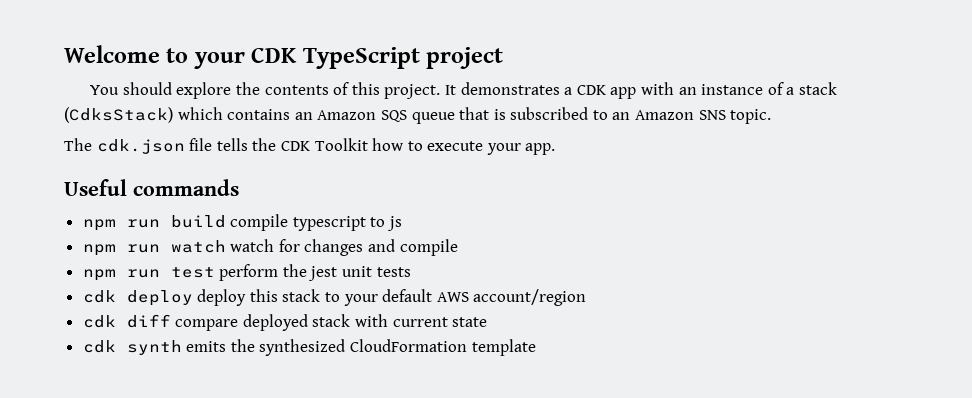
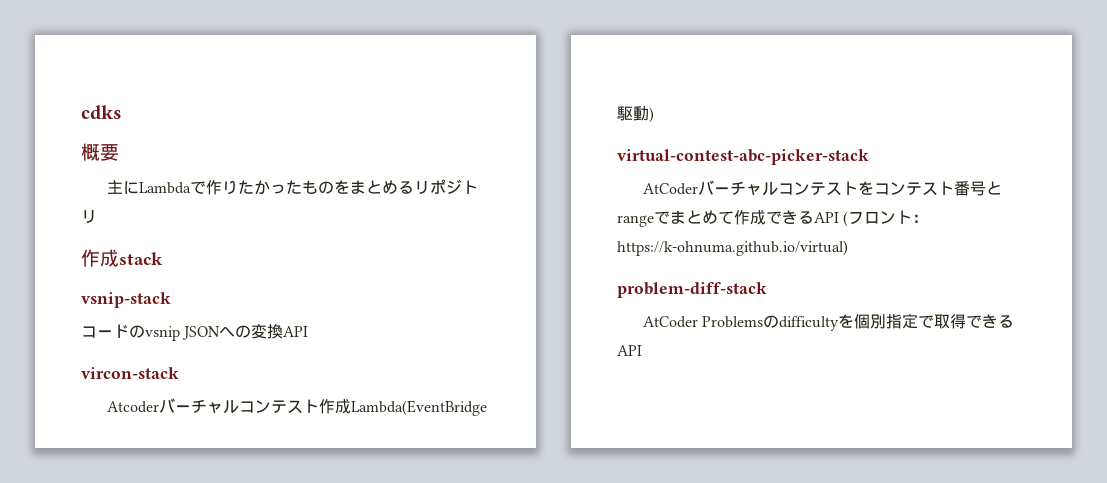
- Welcome to your CDK TypeScript project
- You should explore the contents of this project. It demonstrates a CDK app with an instance of a stack (CdksStack) which contains an Amazon SQS queue that is subscribed to an Amazon SNS topic.
- The cdk.json file tells the CDK Toolkit how to execute your app.
- Useful commands
- npm run build compile typescript to js
- npm run watch watch for changes and compile
- npm run test perform the jest unit tests
- cdk deploy deploy this stack to your default AWS account/region
- cdk diff compare deployed stack with current state
- cdk synth emits the synthesized CloudFormation template
+ cdks
+ 概要
+ 主にLambdaで作りたかったものをまとめるリポジトリ
+ 作成stack
+ vsnip-stack
+ コードのvsnip JSONへの変換API
+ vircon-stack
+ Atcoderバーチャルコンテスト作成Lambda(EventBridge駆動)
+ virtual-contest-abc-picker-stack
+ AtCoderバーチャルコンテストをコンテスト番号とrangeでまとめて作成できるAPI (フロント：https://k-ohnuma.github.io/virtual)
+ problem-diff-stack
+ AtCoder Problemsのdifficultyを個別指定で取得できるAPI

